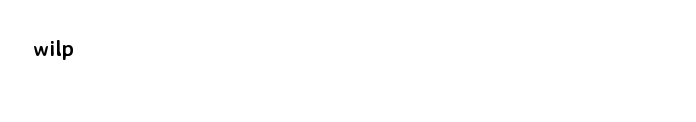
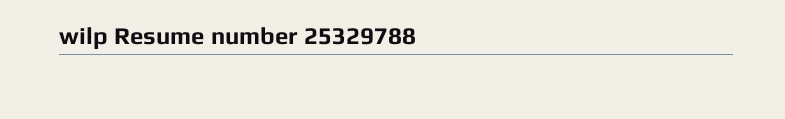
- wilp
+ wilp Resume number 25329788

